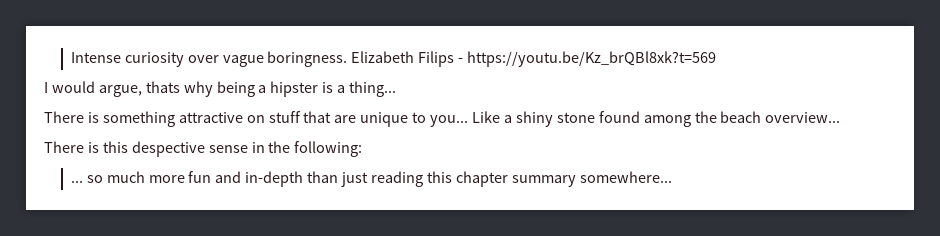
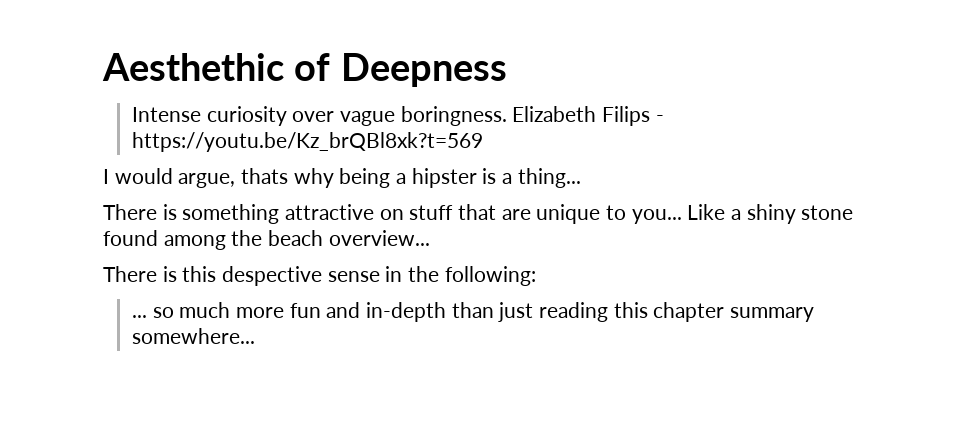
+ Aesthethic of Deepness

